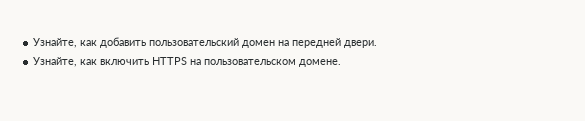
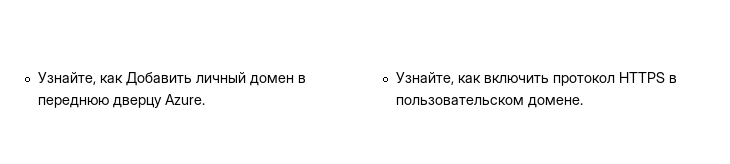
- Узнайте, как добавить пользовательский домен на передней двери.
+ Узнайте, как Добавить личный домен в переднюю дверцу Azure.
- Узнайте, как включить HTTPS на пользовательском домене.
+ Узнайте, как включить протокол HTTPS в пользовательском домене.

